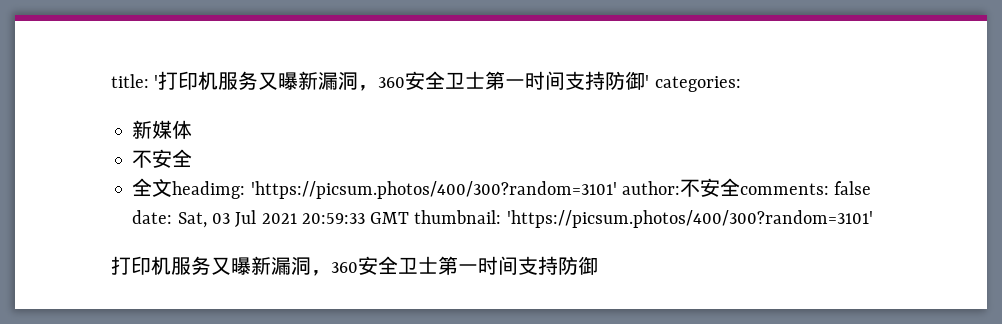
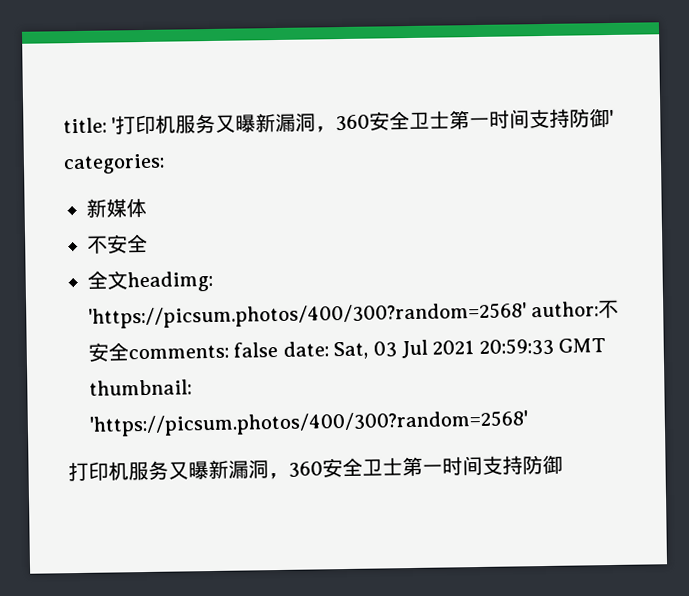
- 全文headimg: 'https://picsum.photos/400/300?random=3101' author:不安全comments: false date: Sat, 03 Jul 2021 20:59:33 GMT thumbnail: 'https://picsum.photos/400/300?random=3101'
+ 全文headimg: 'https://picsum.photos/400/300?random=2568' author:不安全comments: false date: Sat, 03 Jul 2021 20:59:33 GMT thumbnail: 'https://picsum.photos/400/300?random=2568'

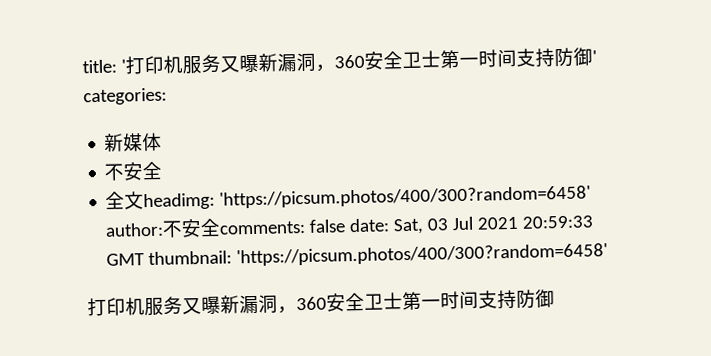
- 全文headimg: 'https://picsum.photos/400/300?random=2568' author:不安全comments: false date: Sat, 03 Jul 2021 20:59:33 GMT thumbnail: 'https://picsum.photos/400/300?random=2568'
+ 全文headimg: 'https://picsum.photos/400/300?random=6458' author:不安全comments: false date: Sat, 03 Jul 2021 20:59:33 GMT thumbnail: 'https://picsum.photos/400/300?random=6458'

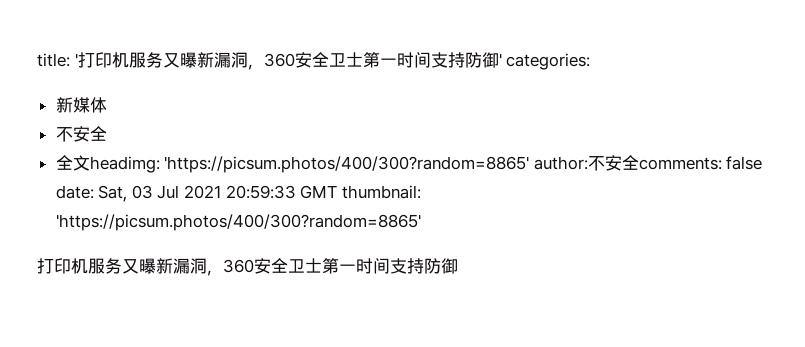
- 全文headimg: 'https://picsum.photos/400/300?random=6458' author:不安全comments: false date: Sat, 03 Jul 2021 20:59:33 GMT thumbnail: 'https://picsum.photos/400/300?random=6458'
+ 全文headimg: 'https://picsum.photos/400/300?random=8865' author:不安全comments: false date: Sat, 03 Jul 2021 20:59:33 GMT thumbnail: 'https://picsum.photos/400/300?random=8865'

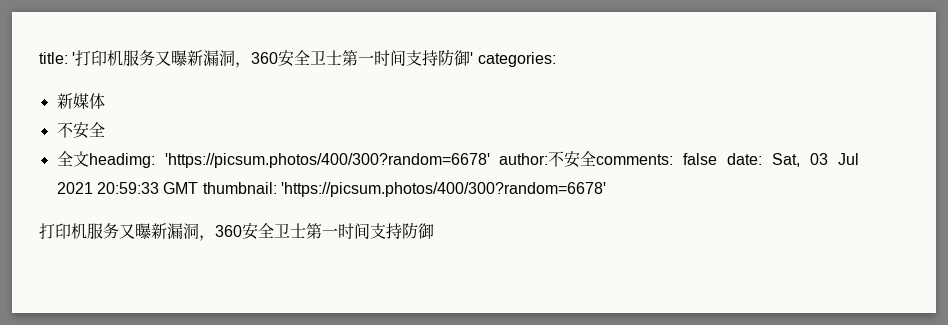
- 全文headimg: 'https://picsum.photos/400/300?random=8865' author:不安全comments: false date: Sat, 03 Jul 2021 20:59:33 GMT thumbnail: 'https://picsum.photos/400/300?random=8865'
+ 全文headimg: 'https://picsum.photos/400/300?random=6678' author:不安全comments: false date: Sat, 03 Jul 2021 20:59:33 GMT thumbnail: 'https://picsum.photos/400/300?random=6678'

